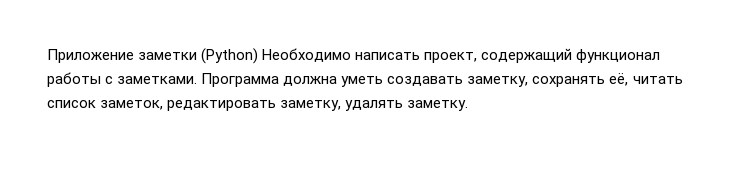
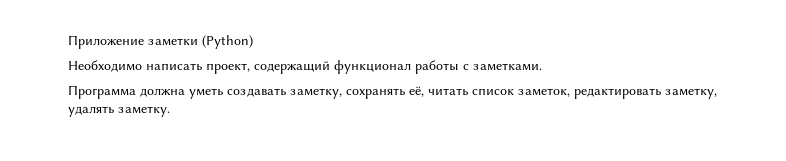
- Приложение заметки (Python) Необходимо написать проект, содержащий функционал работы с заметками. Программа должна уметь создавать заметку, сохранять её, читать список заметок, редактировать заметку, удалять заметку.
+ Приложение заметки (Python)
+ Необходимо написать проект, содержащий функционал работы с заметками.
+ Программа должна уметь создавать заметку, сохранять её, читать список заметок, редактировать заметку, удалять заметку.

